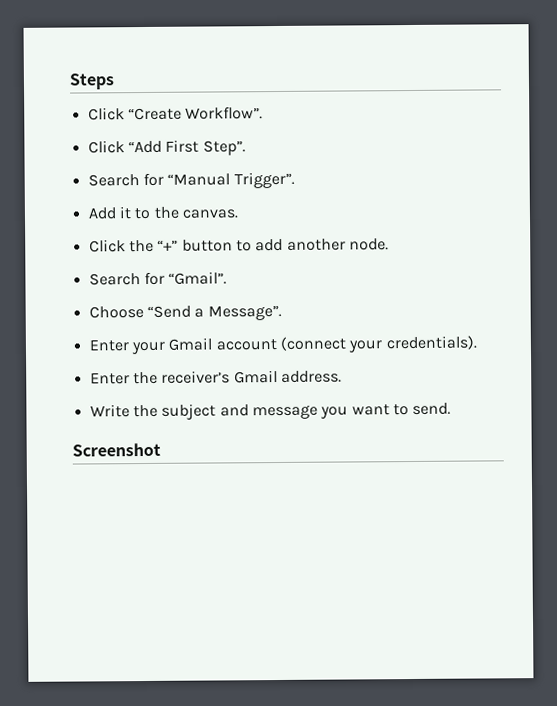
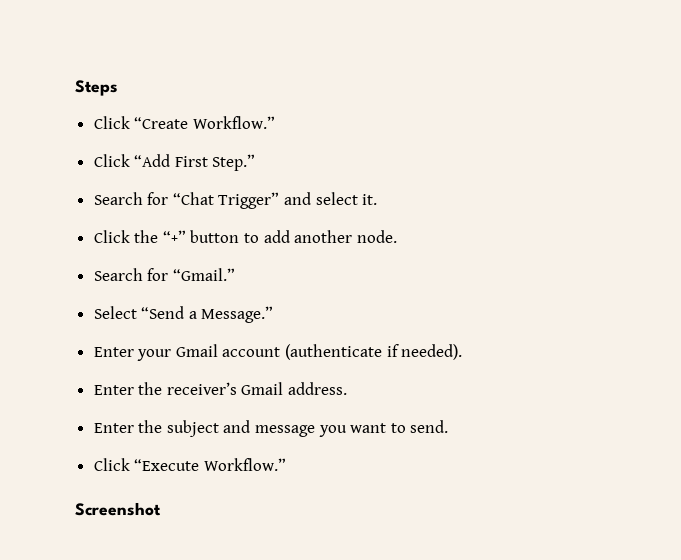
- Click “Create Workflow”.
+ Click “Create Workflow.”
- Click “Add First Step”.
- Search for “Manual Trigger”.
- Add it to the canvas.
+ Click “Add First Step.”
+ Search for “Chat Trigger” and select it.
- Search for “Gmail”.
- Choose “Send a Message”.
+ Search for “Gmail.”
+ Select “Send a Message.”
- Enter your Gmail account (connect your credentials).
+ Enter your Gmail account (authenticate if needed).
- Write the subject and message you want to send.
+ Enter the subject and message you want to send.
+ Click “Execute Workflow.”

